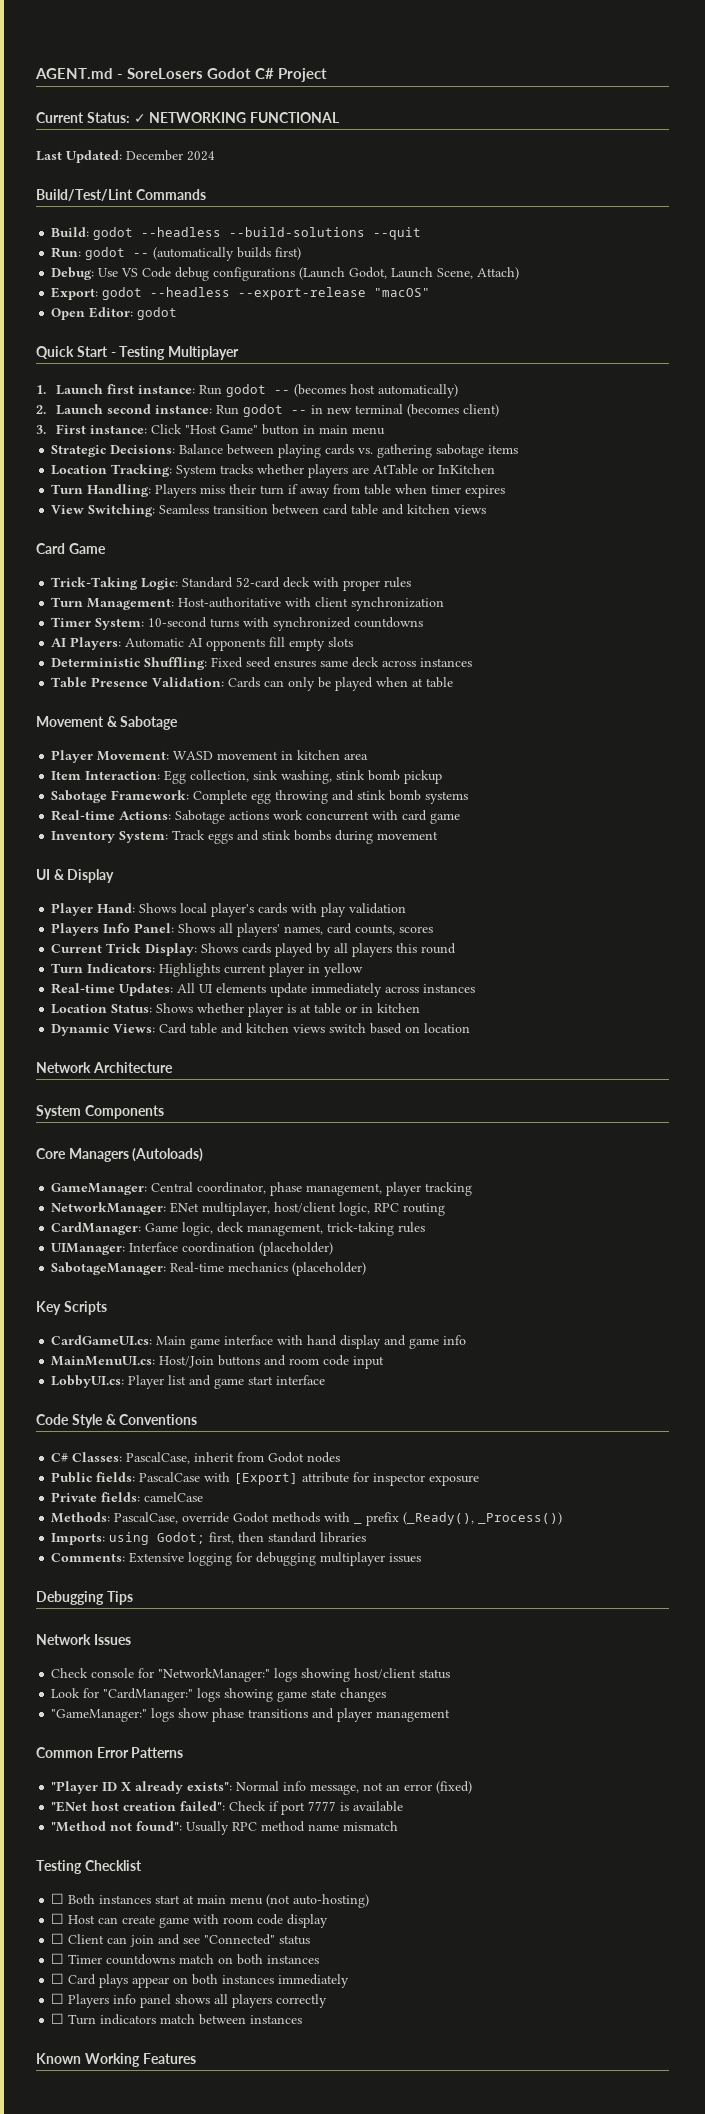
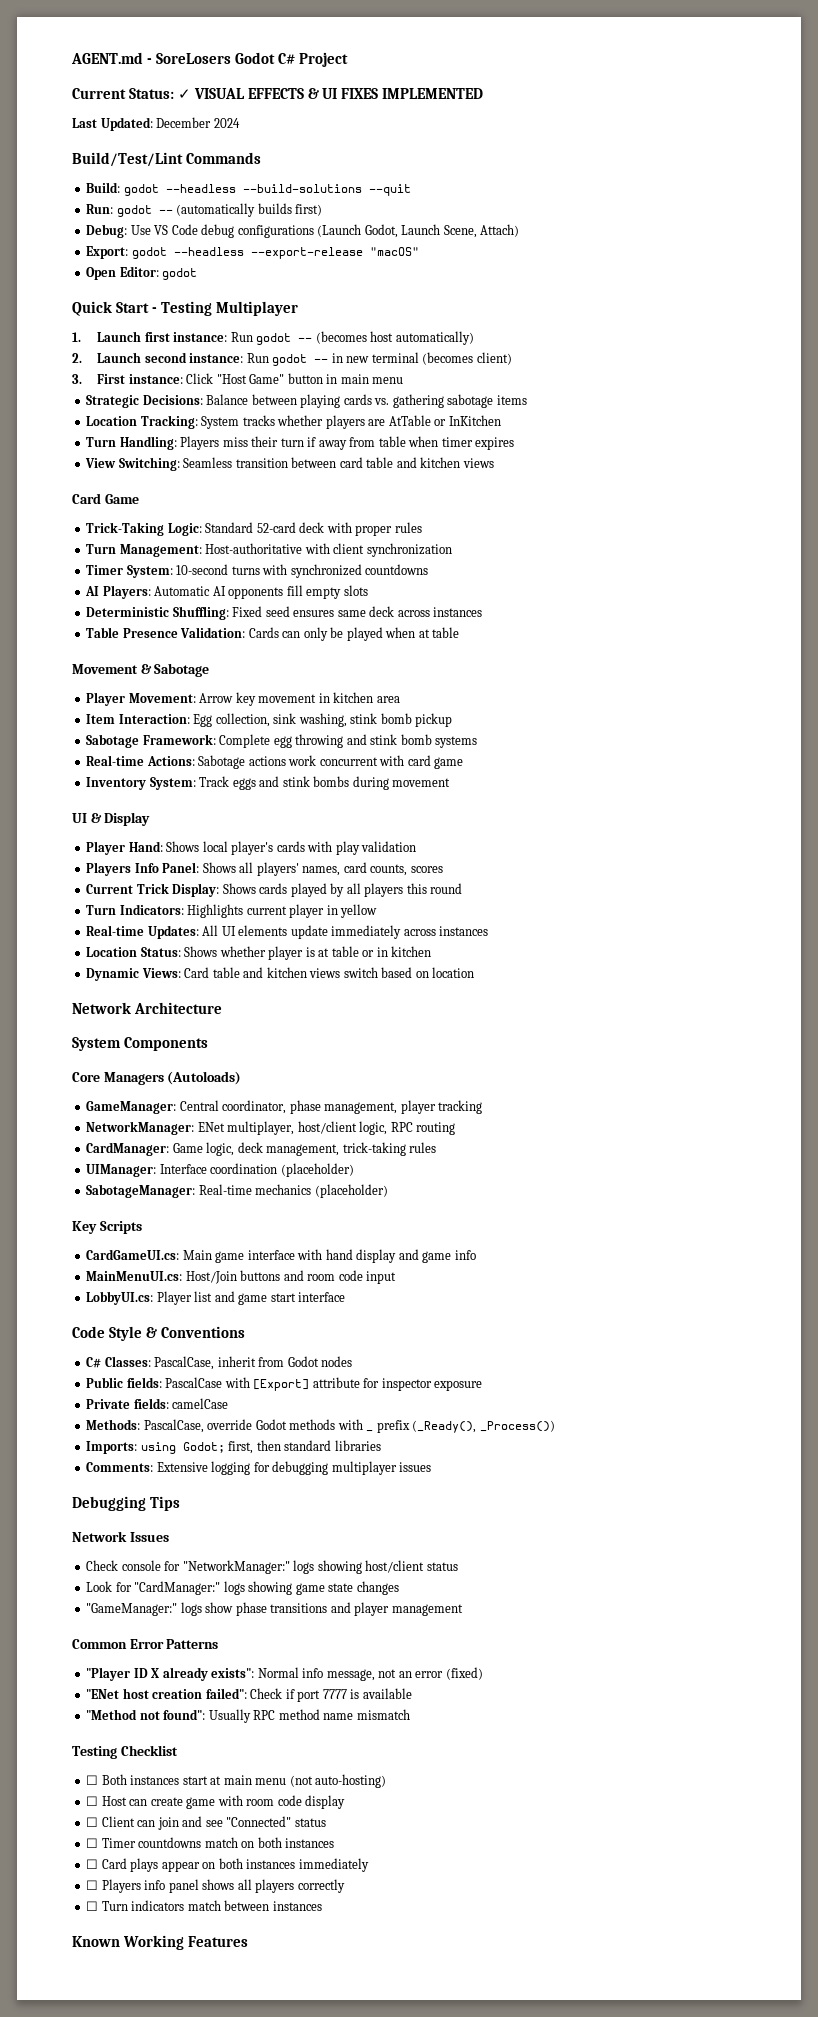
- Current Status: ✓ NETWORKING FUNCTIONAL
+ Current Status: ✓ VISUAL EFFECTS & UI FIXES IMPLEMENTED
- Player Movement: WASD movement in kitchen area
+ Player Movement: Arrow key movement in kitchen area

